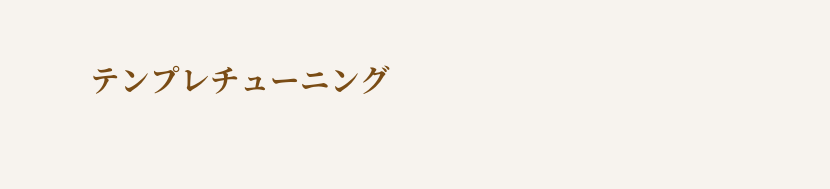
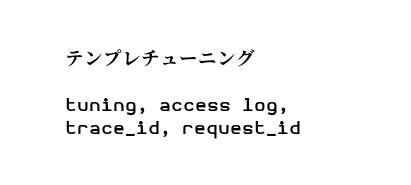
+ tuning, access log, trace_id, request_id

